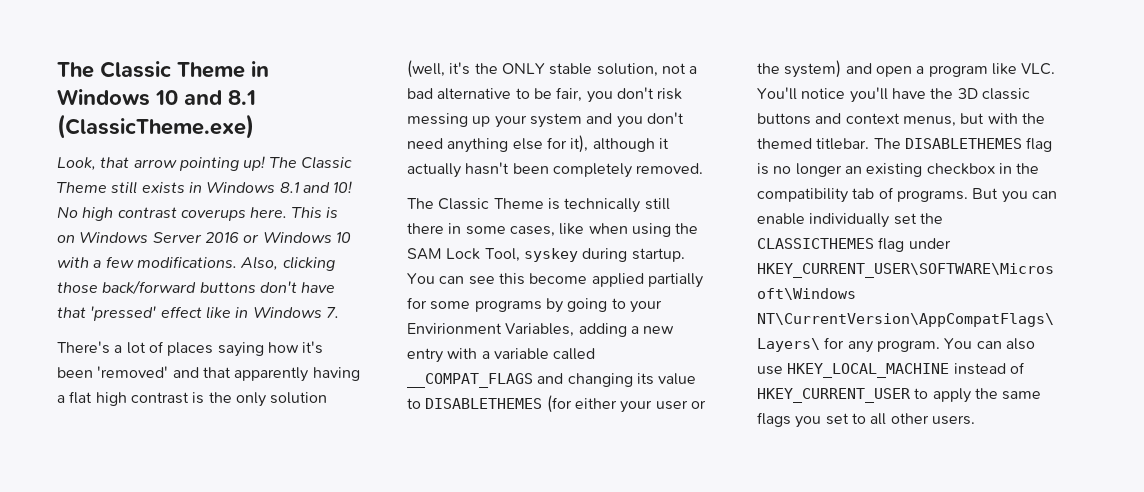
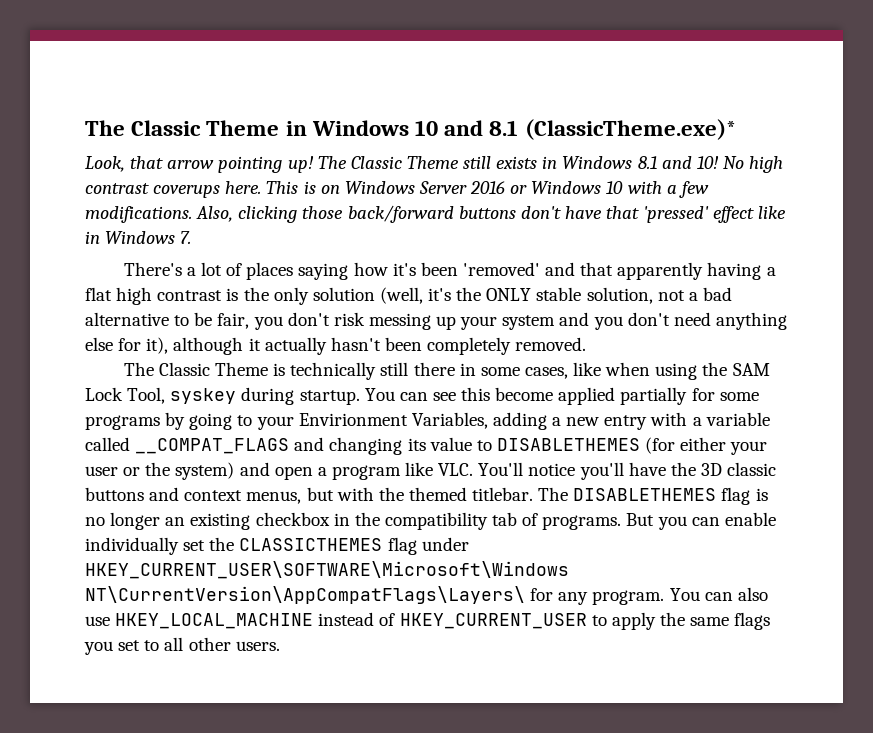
- The Classic Theme in Windows 10 and 8.1 (ClassicTheme.exe)
+ The Classic Theme in Windows 10 and 8.1 (ClassicTheme.exe)*

